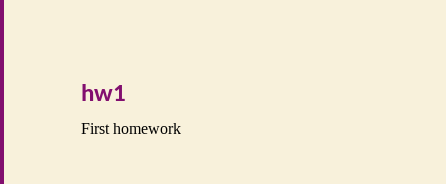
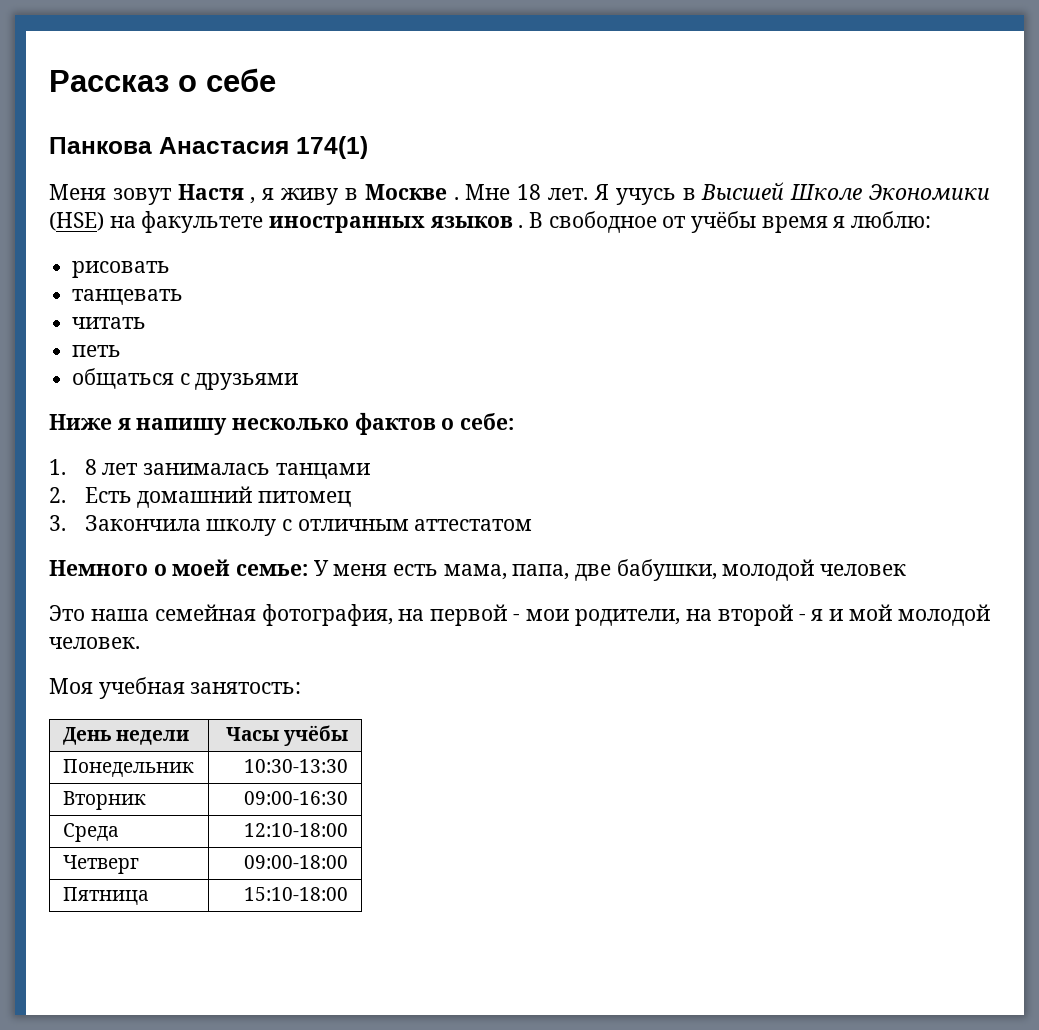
- hw1
- First homework
+ Рассказ о себе
+ Панкова Анастасия 174(1)
+ Меня зовут Настя , я живу в Москве . Мне 18 лет. Я учусь в Высшей Школе Экономики (HSE) на факультете иностранных языков . В свободное от учёбы время я люблю:
+ рисовать
+ танцевать
+ читать
+ петь
+ общаться с друзьями
+ Ниже я напишу несколько фактов о себе:
+ 1. 8 лет занималась танцами
+ 2. Есть домашний питомец
+ 3. Закончила школу с отличным аттестатом
+ Немного о моей семье: У меня есть мама, папа, две бабушки, молодой человек
+ Это наша семейная фотография, на первой - мои родители, на второй - я и мой молодой человек.
+ Моя учебная занятость:
+ День недели | Часы учёбы
+ Понедельник | 10:30-13:30
+ Вторник | 09:00-16:30
+ Среда | 12:10-18:00
+ Четверг | 09:00-18:00
+ Пятница | 15:10-18:00

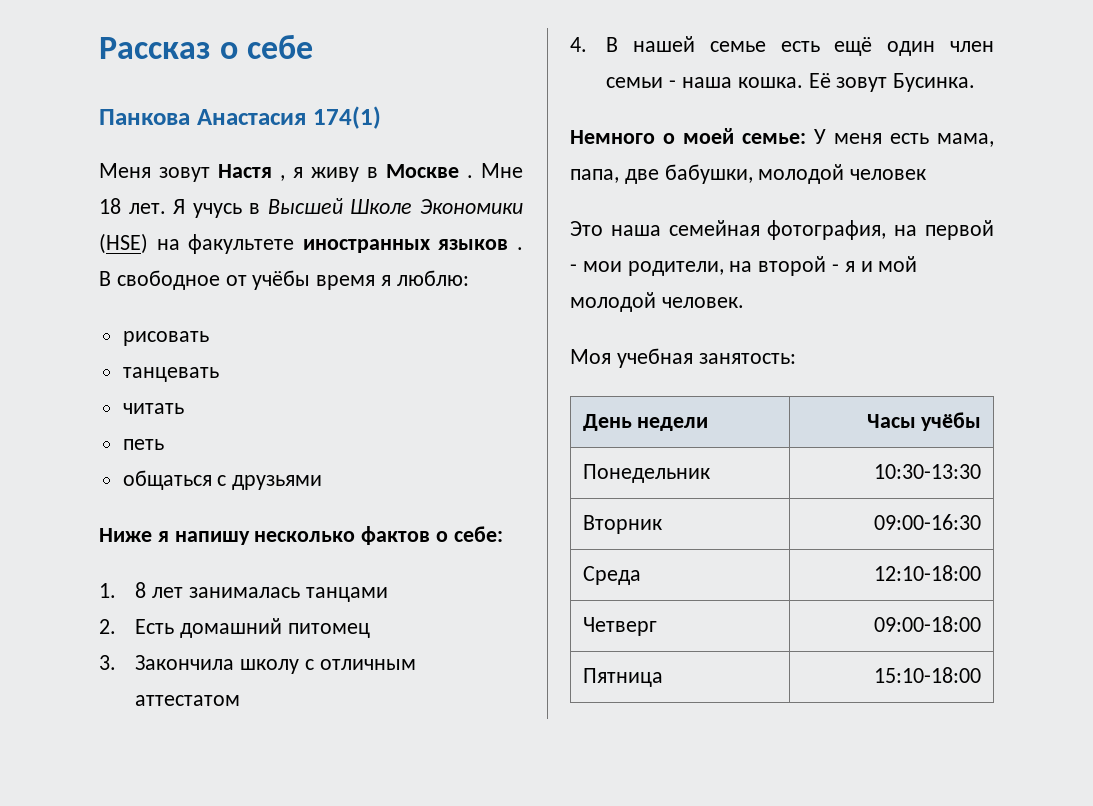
+ 4. В нашей семье есть ещё один член семьи - наша кошка. Её зовут Бусинка.

